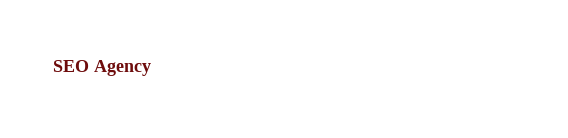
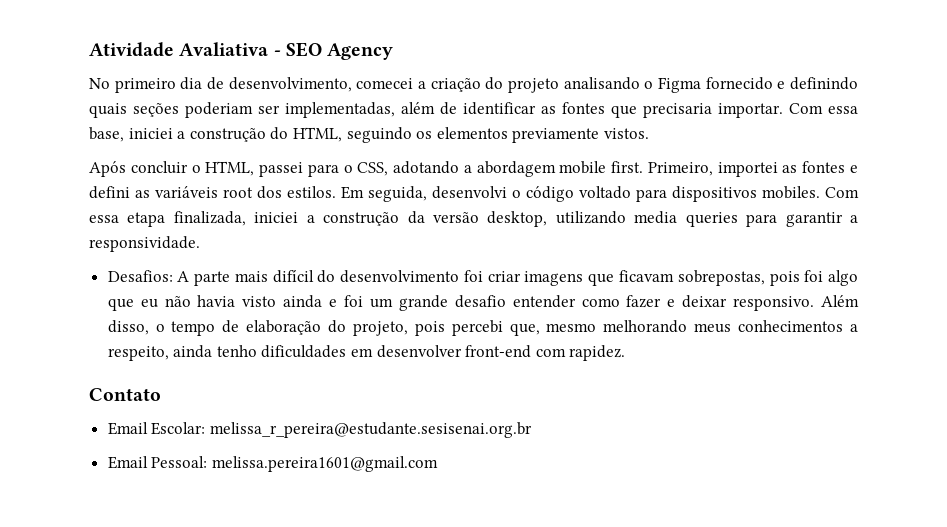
- SEO Agency
+ Atividade Avaliativa - SEO Agency
+ No primeiro dia de desenvolvimento, comecei a criação do projeto analisando o Figma fornecido e definindo quais seções poderiam ser implementadas, além de identificar as fontes que precisaria importar. Com essa base, iniciei a construção do HTML, seguindo os elementos previamente vistos.
+ Após concluir o HTML, passei para o CSS, adotando a abordagem mobile first. Primeiro, importei as fontes e defini as variáveis root dos estilos. Em seguida, desenvolvi o código voltado para dispositivos mobiles. Com essa etapa finalizada, iniciei a construção da versão desktop, utilizando media queries para garantir a responsividade.
+ Desafios: A parte mais difícil do desenvolvimento foi criar imagens que ficavam sobrepostas, pois foi algo que eu não havia visto ainda e foi um grande desafio entender como fazer e deixar responsivo. Além disso, o tempo de elaboração do projeto, pois percebi que, mesmo melhorando meus conhecimentos a respeito, ainda tenho dificuldades em desenvolver front-end com rapidez.
+ Contato
+ Email Escolar: melissa_r_pereira@estudante.sesisenai.org.br
+ Email Pessoal: melissa.pereira1601@gmail.com

